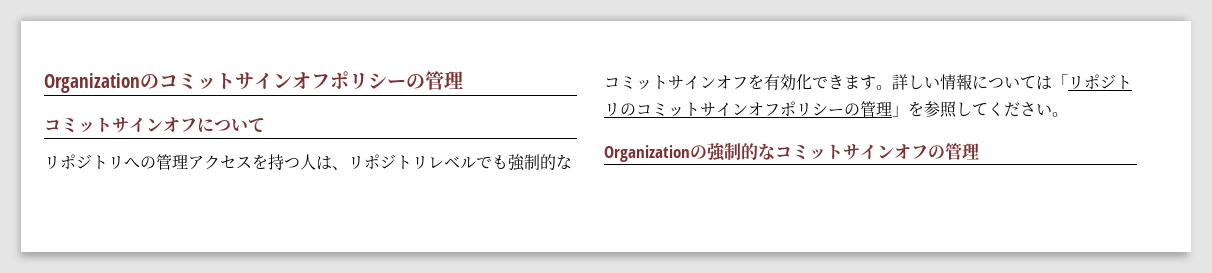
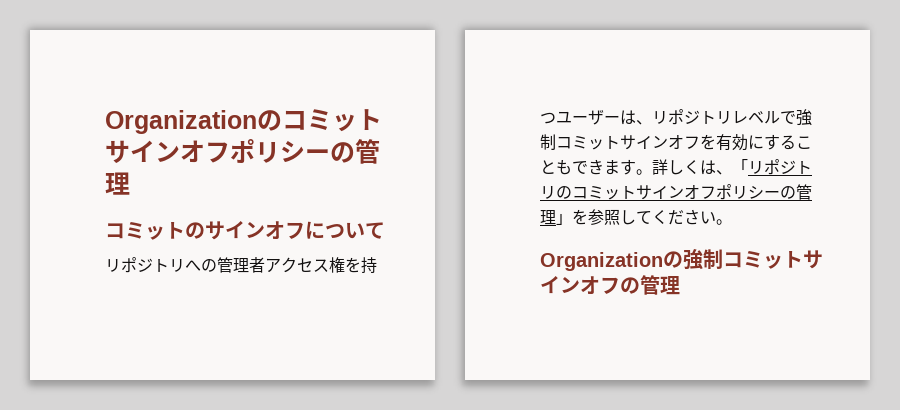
- コミットサインオフについて
+ コミットのサインオフについて
- リポジトリへの管理アクセスを持つ人は、リポジトリレベルでも強制的なコミットサインオフを有効化できます。
+ リポジトリへの管理者アクセス権を持つユーザーは、リポジトリレベルで強制コミットサインオフを有効にすることもできます。
- 詳しい情報については「リポジトリのコミットサインオフポリシーの管理」を参照してください。
+ 詳しくは、「リポジトリのコミットサインオフポリシーの管理」を参照してください。
- Organizationの強制的なコミットサインオフの管理
+ Organizationの強制コミットサインオフの管理

